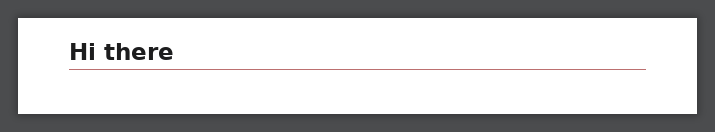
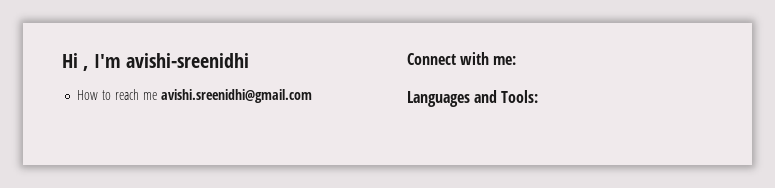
- Hi there
+ Hi , I'm avishi-sreenidhi
+ How to reach me avishi.sreenidhi@gmail.com
+ Connect with me:
+ Languages and Tools:

